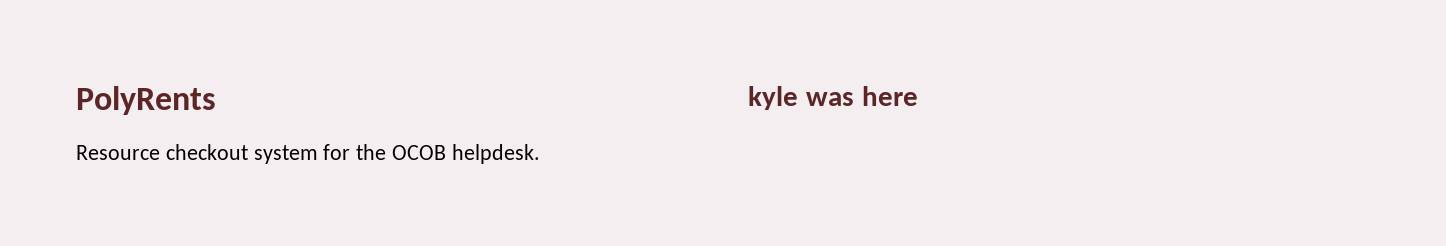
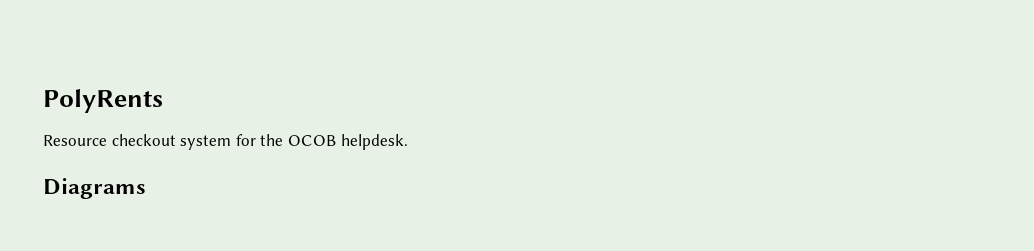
- kyle was here
+ Diagrams

